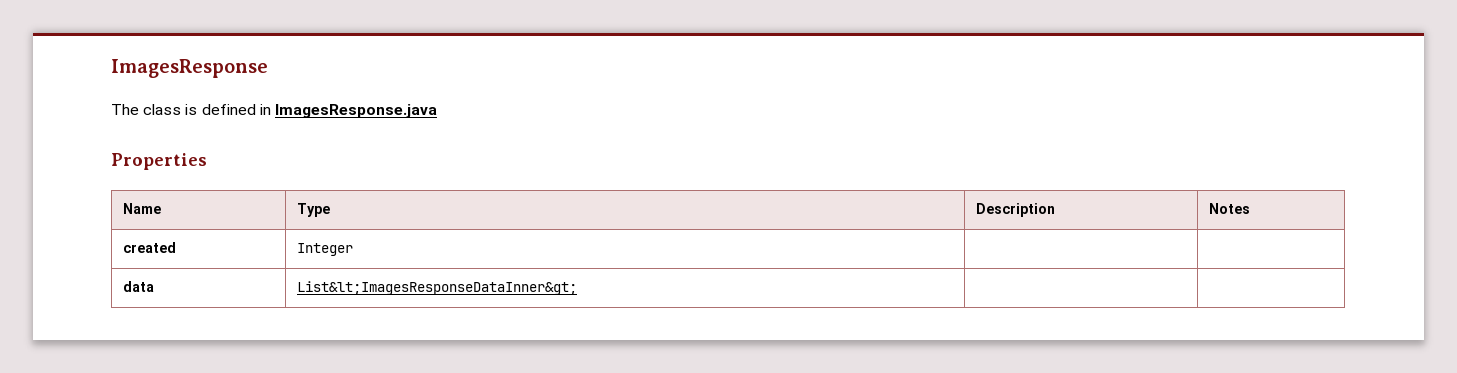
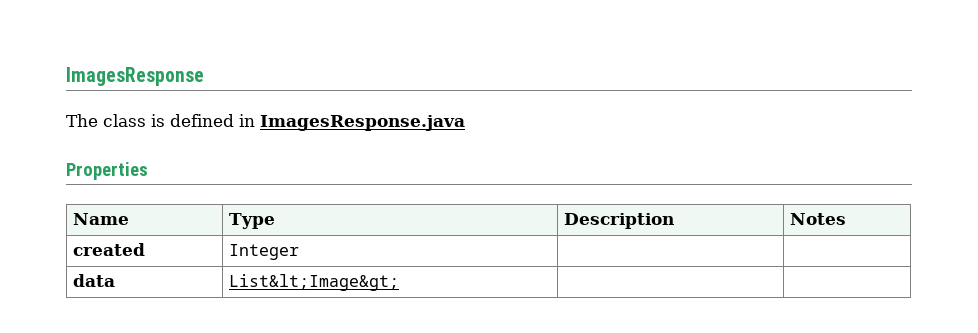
- data | List&lt;ImagesResponseDataInner&gt; | |
+ data | List&lt;Image&gt; | |

